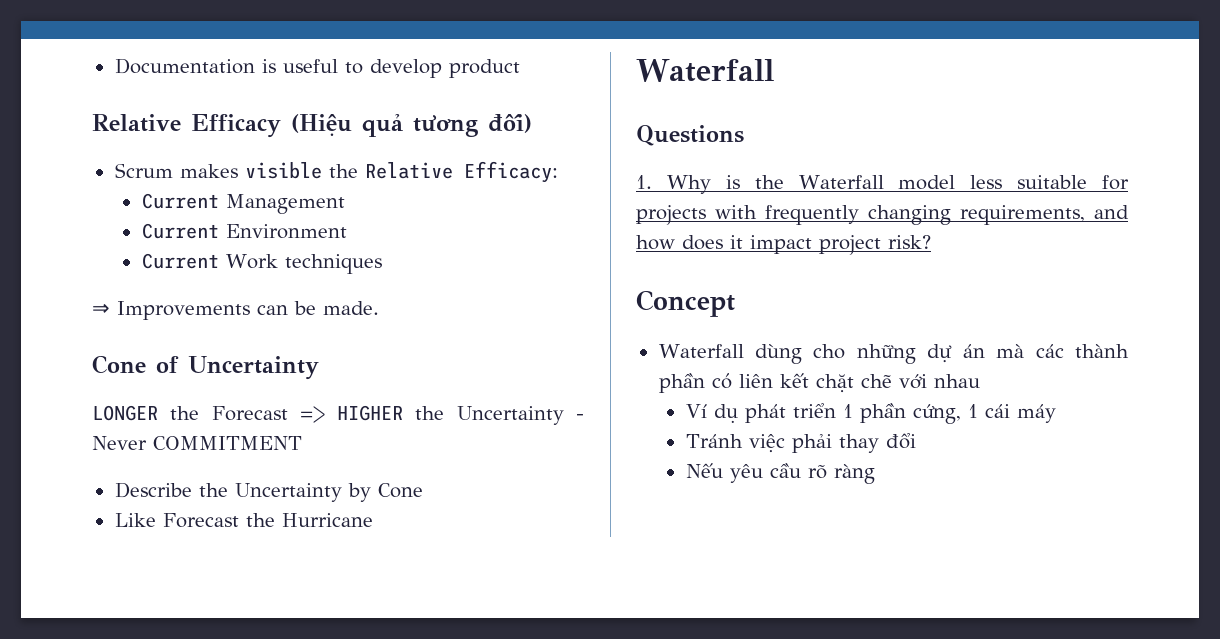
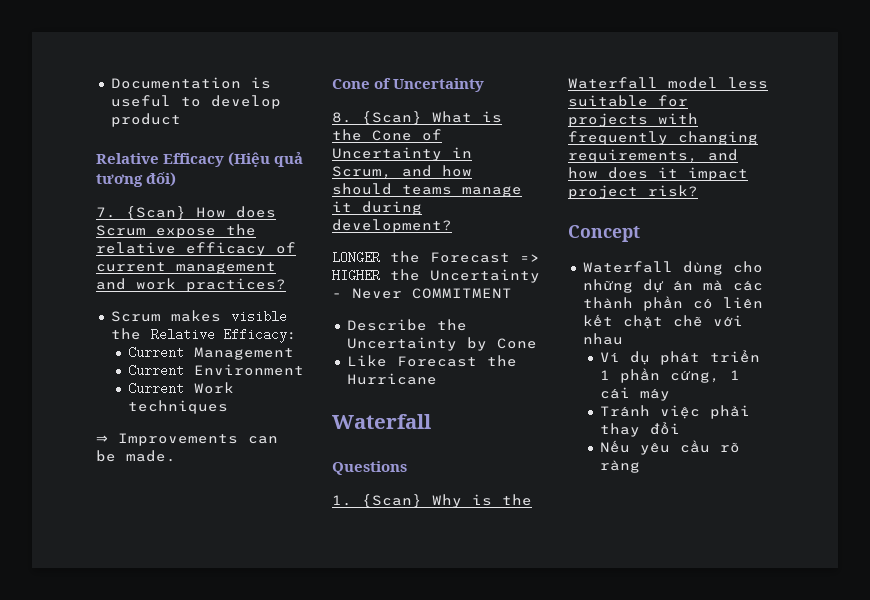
+ 7. {Scan} How does Scrum expose the relative efficacy of current management and work practices?
+ 8. {Scan} What is the Cone of Uncertainty in Scrum, and how should teams manage it during development?
- 1. Why is the Waterfall model less suitable for projects with frequently changing requirements, and how does it impact project risk?
+ 1. {Scan} Why is the Waterfall model less suitable for projects with frequently changing requirements, and how does it impact project risk?

